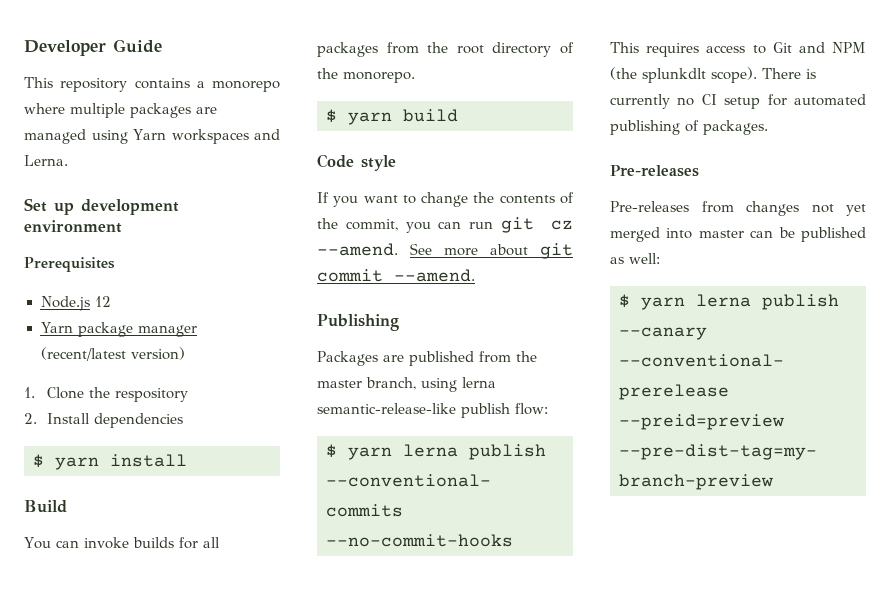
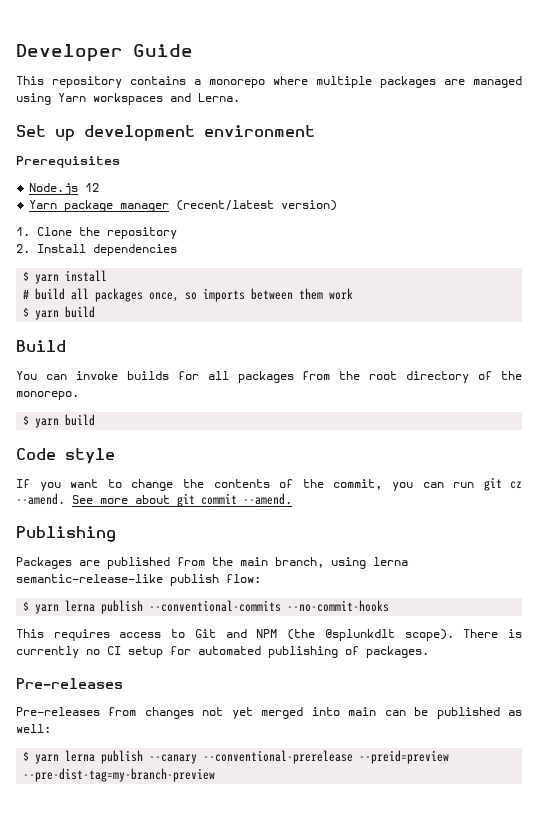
- 1. Clone the respository
+ 1. Clone the repository
+ # build all packages once, so imports between them work
+ $ yarn build
- Packages are published from the master branch, using lerna semantic-release-like publish flow:
+ Packages are published from the main branch, using lerna semantic-release-like publish flow:
- This requires access to Git and NPM (the splunkdlt scope).
+ This requires access to Git and NPM (the @splunkdlt scope).
- Pre-releases from changes not yet merged into master can be published as well:
+ Pre-releases from changes not yet merged into main can be published as well:

